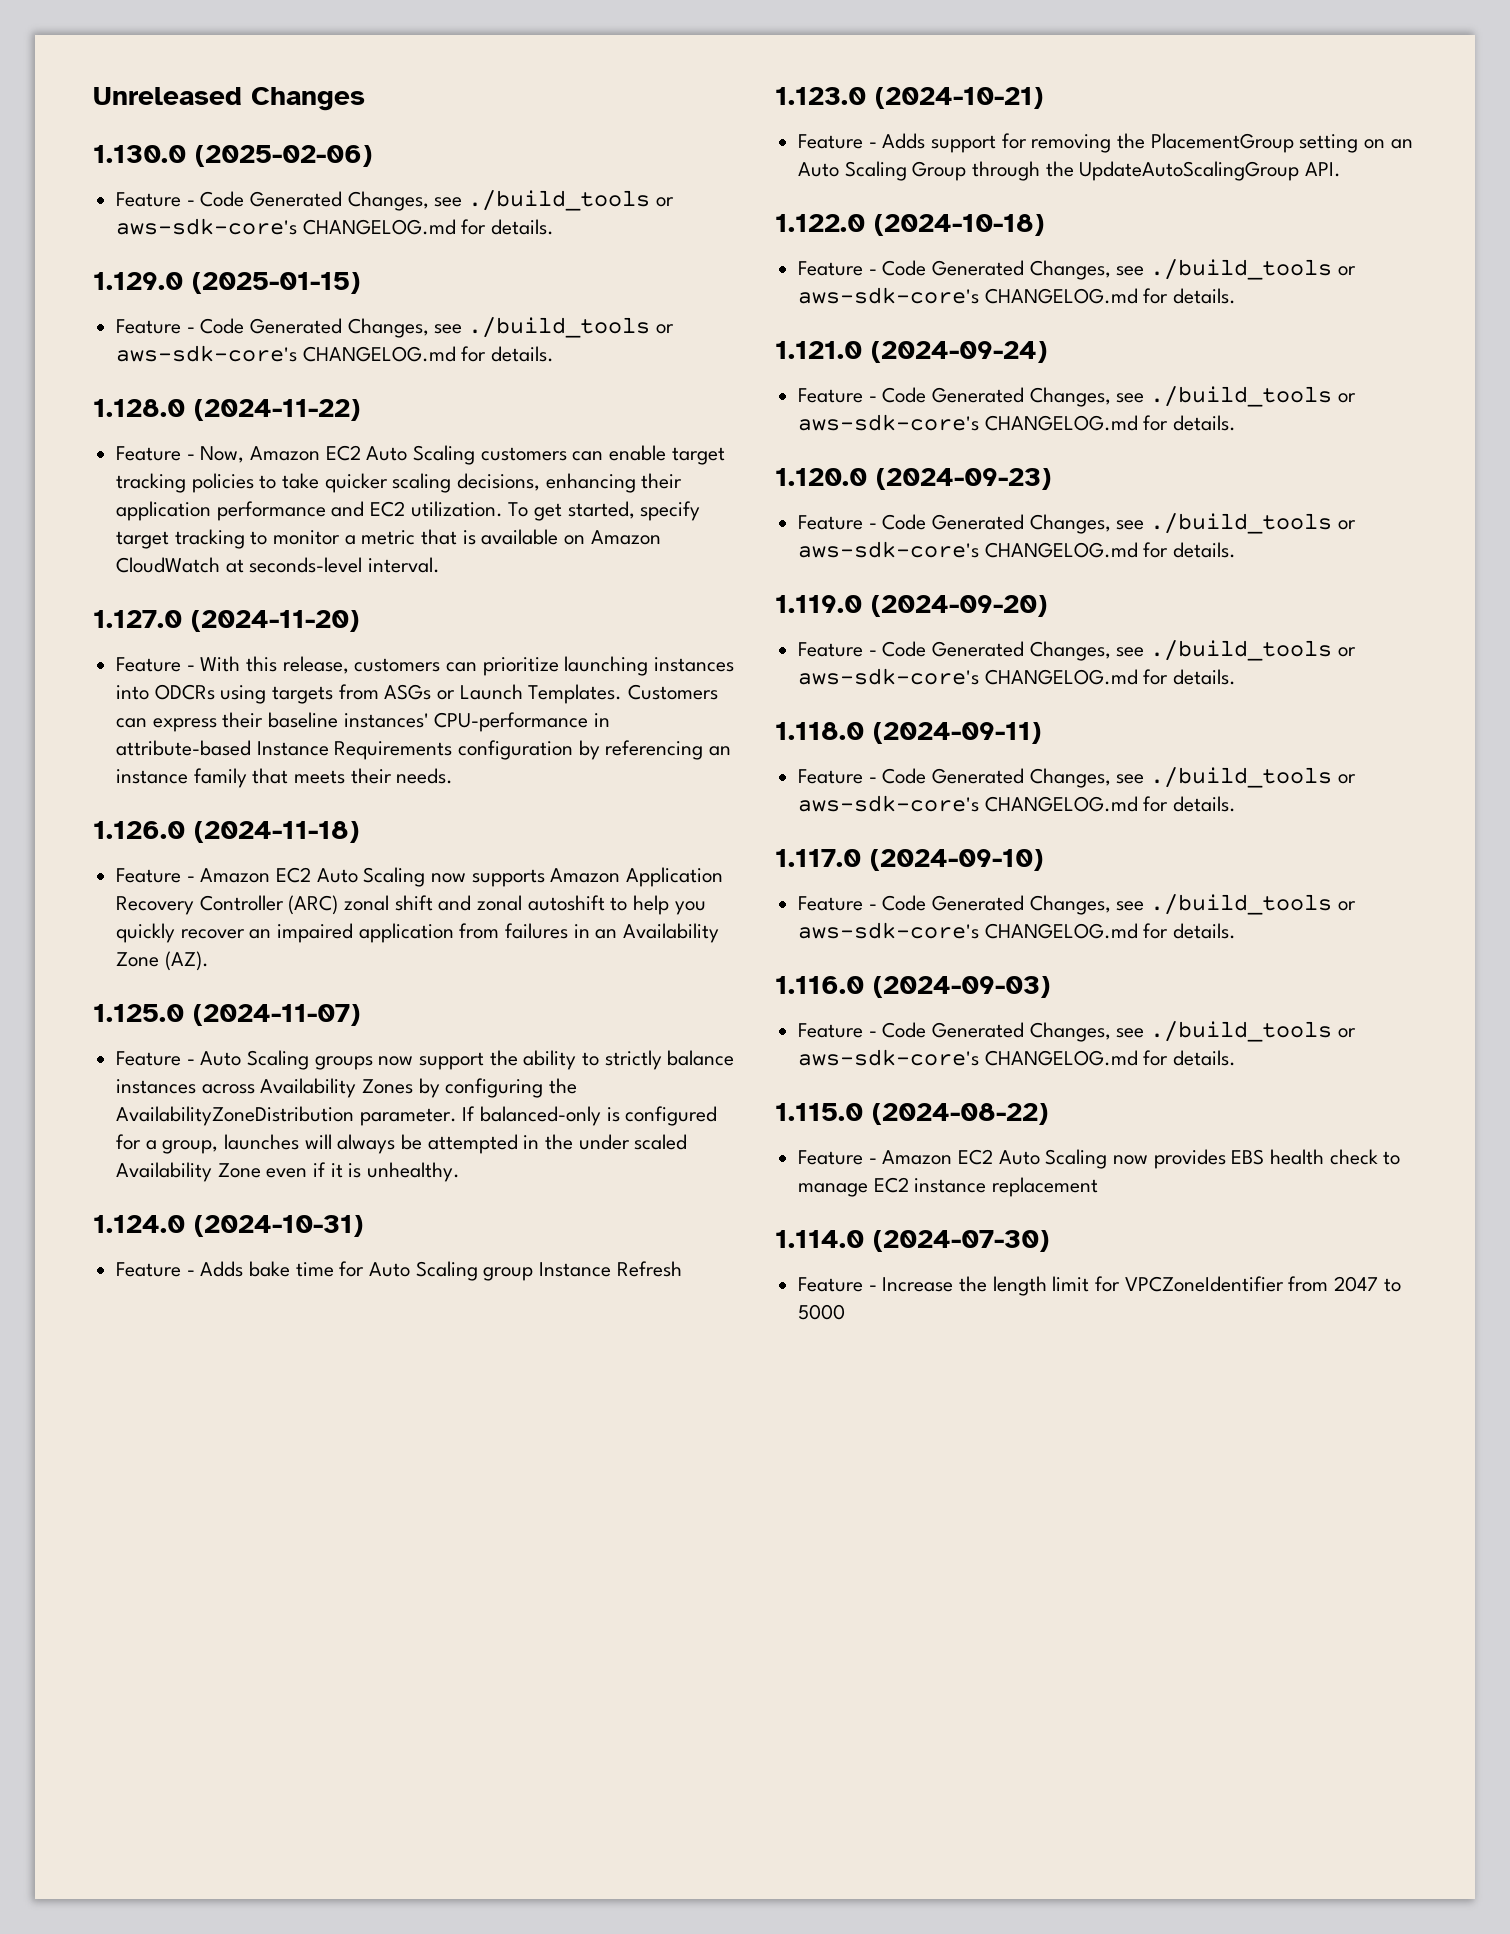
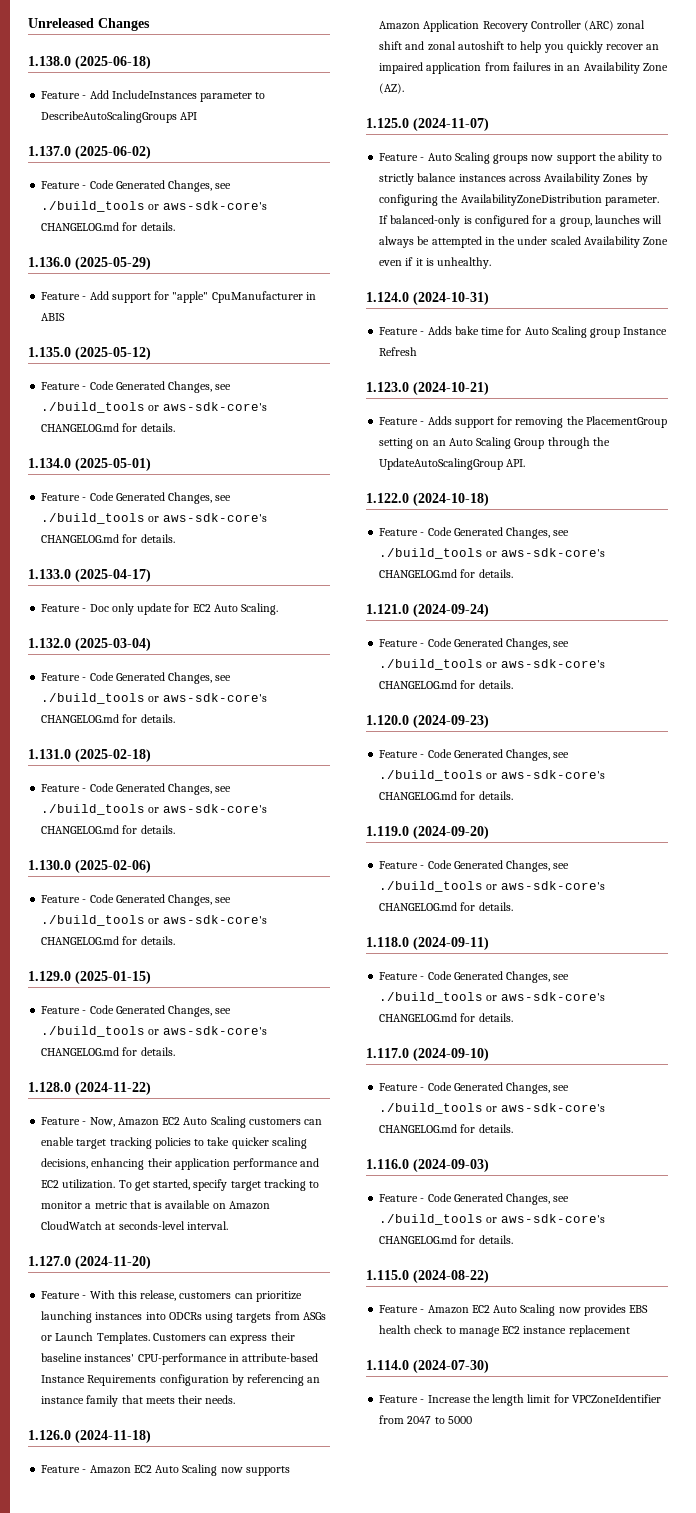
+ 1.138.0 (2025-06-18)
+ Feature - Add IncludeInstances parameter to DescribeAutoScalingGroups API
+ 1.137.0 (2025-06-02)
+ Feature - Code Generated Changes, see ./build_tools or aws-sdk-core's CHANGELOG.md for details.
+ 1.136.0 (2025-05-29)
+ Feature - Add support for "apple" CpuManufacturer in ABIS
+ 1.135.0 (2025-05-12)
+ Feature - Code Generated Changes, see ./build_tools or aws-sdk-core's CHANGELOG.md for details.
+ 1.134.0 (2025-05-01)
+ Feature - Code Generated Changes, see ./build_tools or aws-sdk-core's CHANGELOG.md for details.
+ 1.133.0 (2025-04-17)
+ Feature - Doc only update for EC2 Auto Scaling.
+ 1.132.0 (2025-03-04)
+ Feature - Code Generated Changes, see ./build_tools or aws-sdk-core's CHANGELOG.md for details.
+ 1.131.0 (2025-02-18)
+ Feature - Code Generated Changes, see ./build_tools or aws-sdk-core's CHANGELOG.md for details.

